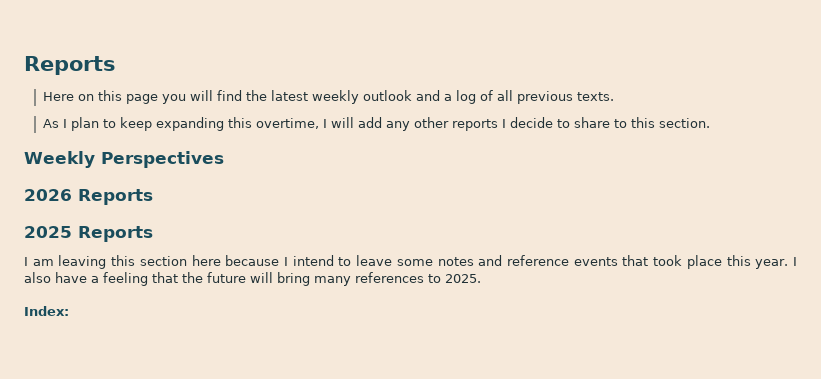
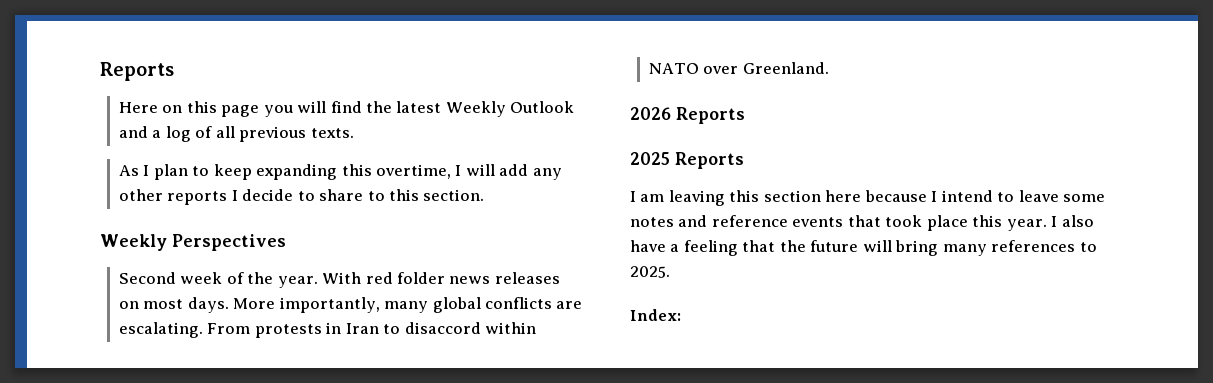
- Here on this page you will find the latest weekly outlook and a log of all previous texts.
+ Here on this page you will find the latest Weekly Outlook and a log of all previous texts.
+ Second week of the year. With red folder news releases on most days. More importantly, many global conflicts are escalating. From protests in Iran to disaccord within NATO over Greenland.

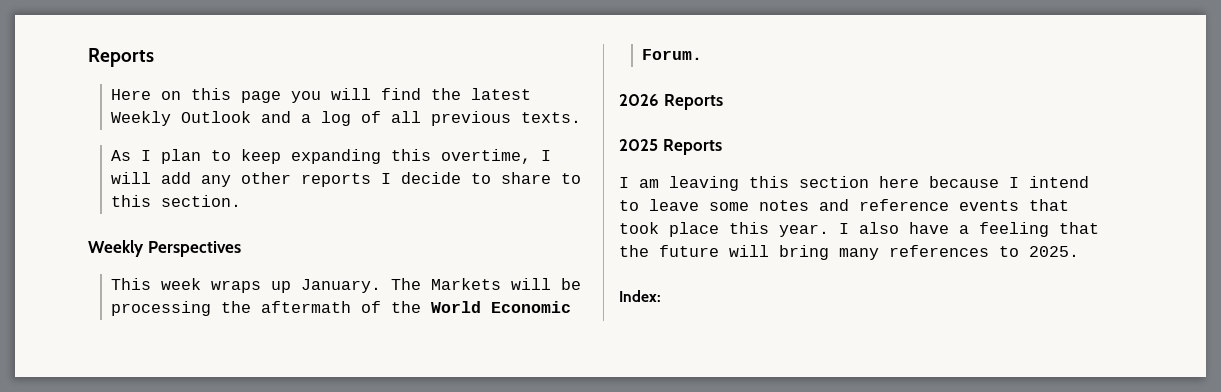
- Second week of the year. With red folder news releases on most days. More importantly, many global conflicts are escalating. From protests in Iran to disaccord within NATO over Greenland.
+ This week wraps up January. The Markets will be processing the aftermath of the World Economic Forum.

